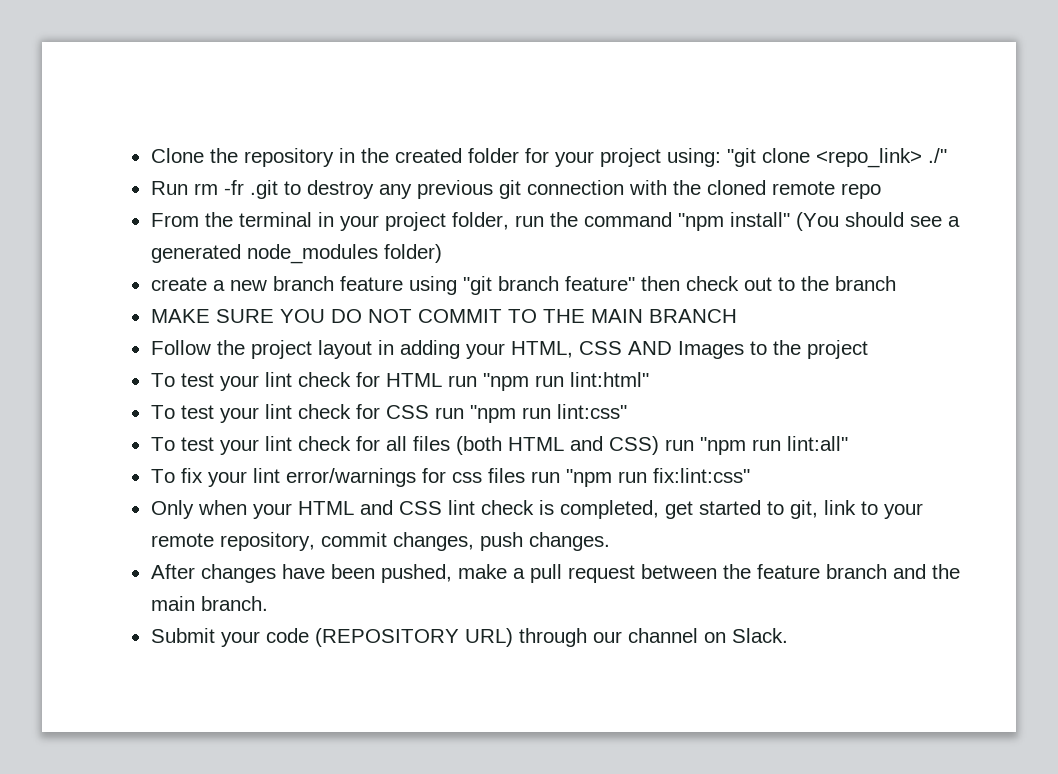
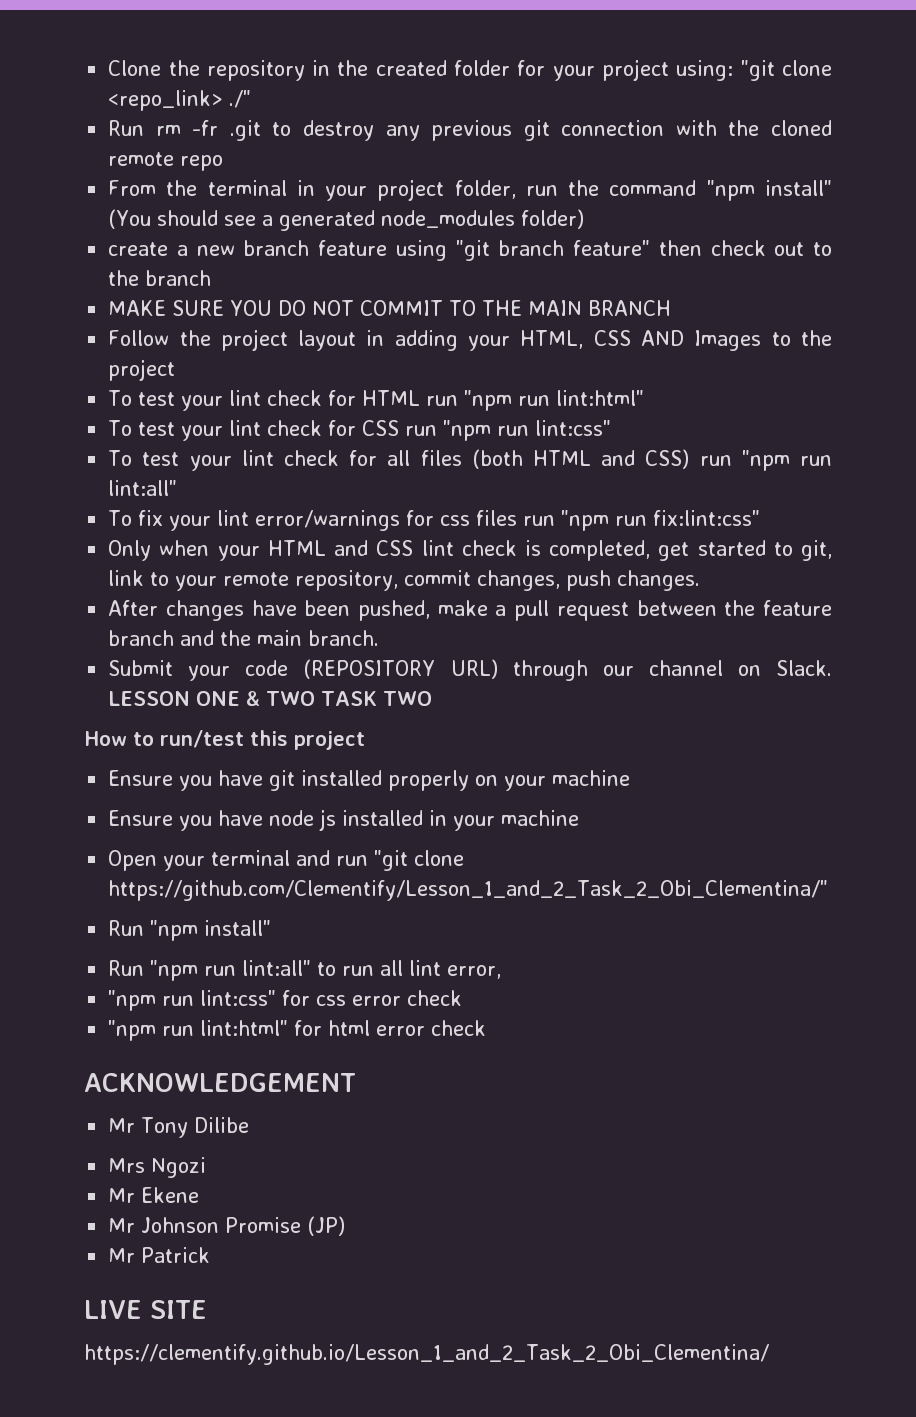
+ LESSON ONE & TWO TASK TWO
+ How to run/test this project
+ Ensure you have git installed properly on your machine
+ Ensure you have node js installed in your machine
+ Open your terminal and run "git clone https://github.com/Clementify/Lesson_1_and_2_Task_2_Obi_Clementina/"
+ Run "npm install"
+ Run "npm run lint:all" to run all lint error,
+ "npm run lint:css" for css error check
+ "npm run lint:html" for html error check
+ ACKNOWLEDGEMENT
+ Mr Tony Dilibe
+ Mrs Ngozi
+ Mr Ekene
+ Mr Johnson Promise (JP)
+ Mr Patrick
+ LIVE SITE
+ https://clementify.github.io/Lesson_1_and_2_Task_2_Obi_Clementina/

